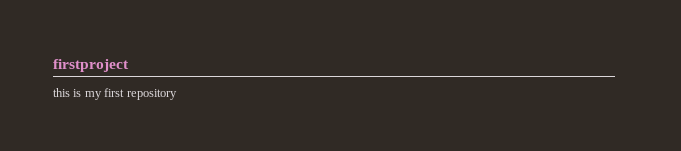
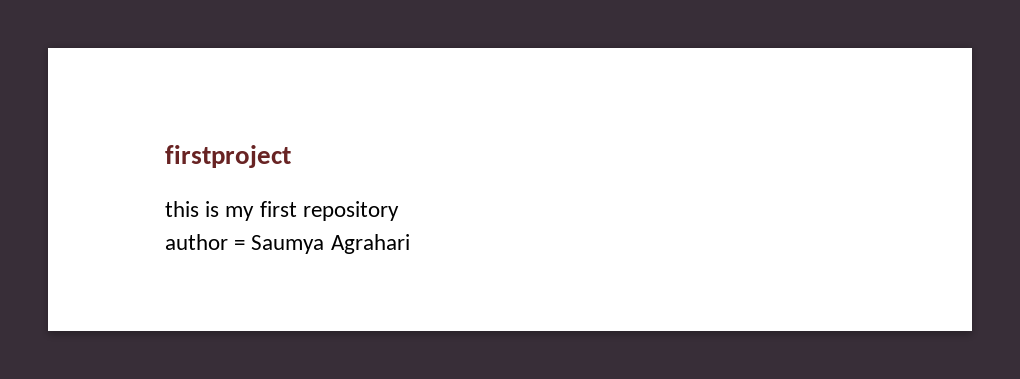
+ author = Saumya Agrahari

